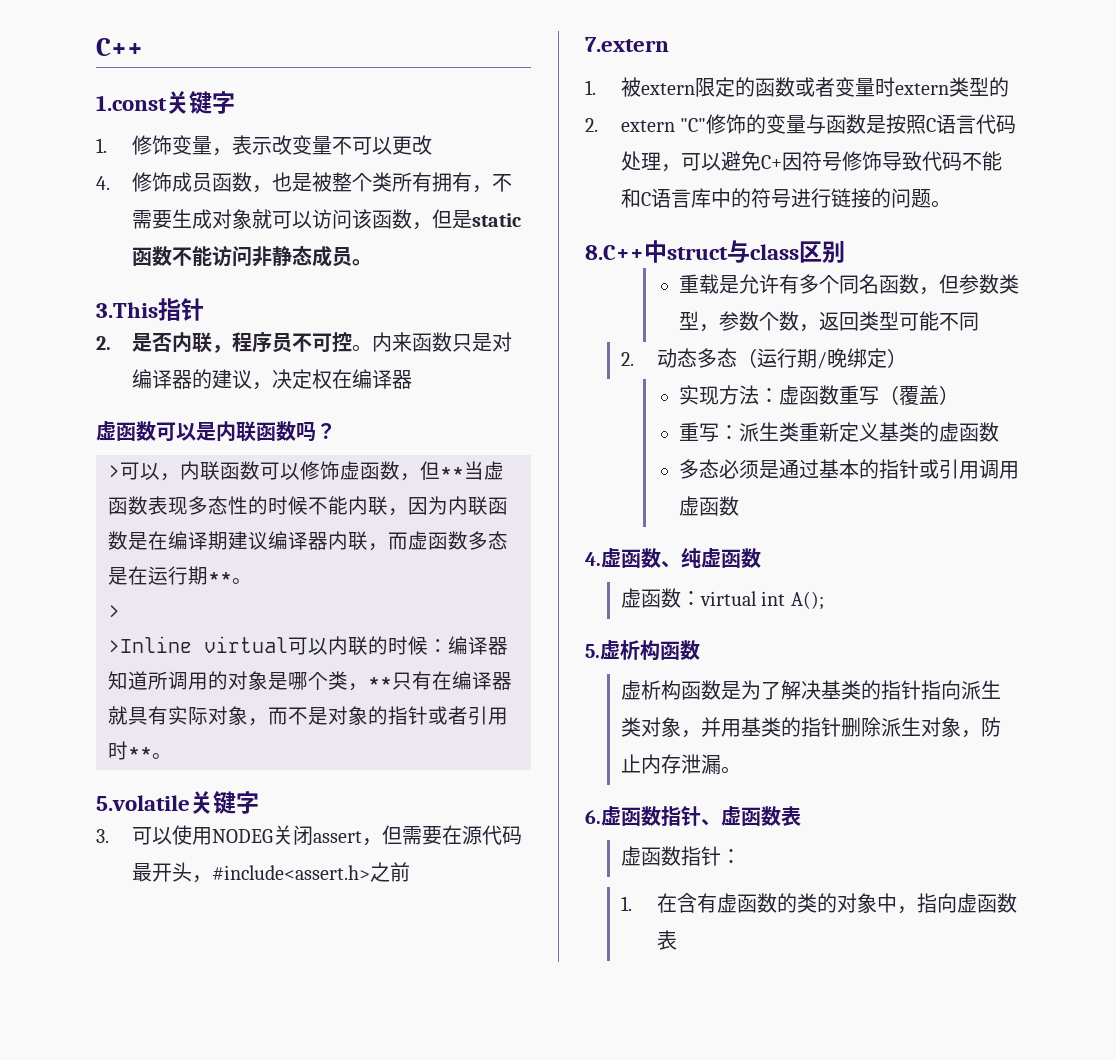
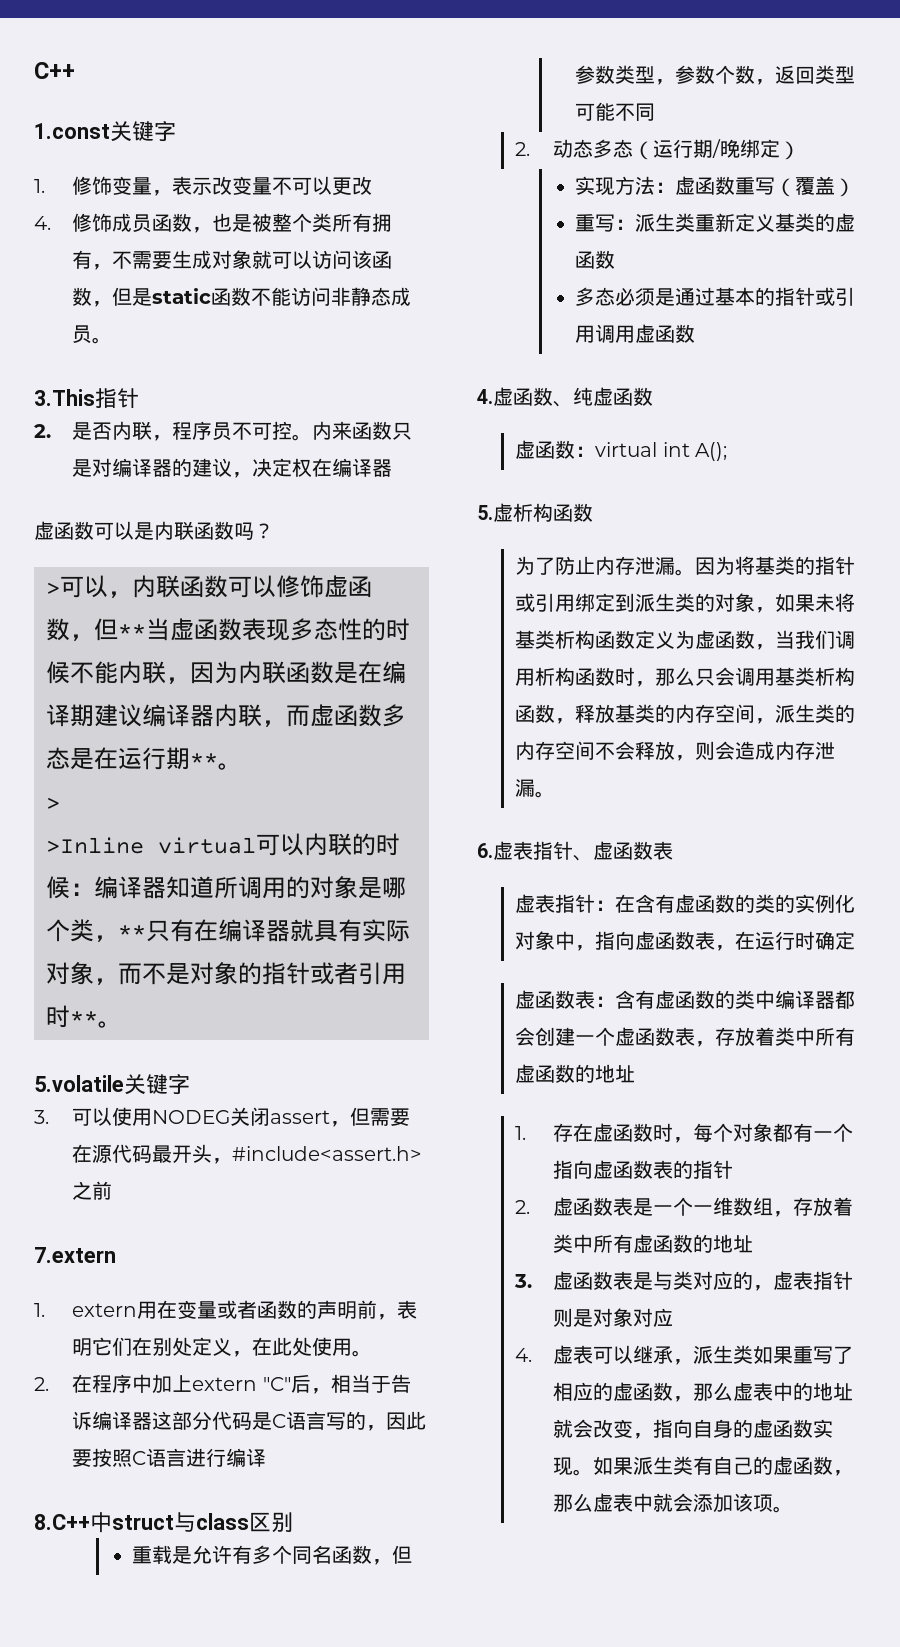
- 1.被extern限定的函数或者变量时extern类型的
- 2. extern "C"修饰的变量与函数是按照C语言代码处理，可以避免C+因符号修饰导致代码不能和C语言库中的符号进行链接的问题。
+ 1. extern用在变量或者函数的声明前，表明它们在别处定义，在此处使用。
+ 2.在程序中加上extern "C"后，相当于告诉编译器这部分代码是C语言写的，因此要按照C语言进行编译
- 虚析构函数是为了解决基类的指针指向派生类对象，并用基类的指针删除派生对象，防止内存泄漏。
+ 为了防止内存泄漏。因为将基类的指针或引用绑定到派生类的对象，如果未将基类析构函数定义为虚函数，当我们调用析构函数时，那么只会调用基类析构函数，释放基类的内存空间，派生类的内存空间不会释放，则会造成内存泄漏。
- 6.虚函数指针、虚函数表
+ 6.虚表指针、虚函数表
- 虚函数指针：
- 1.在含有虚函数的类的对象中，指向虚函数表
+ 虚表指针：在含有虚函数的类的实例化对象中，指向虚函数表，在运行时确定
+ 虚函数表：含有虚函数的类中编译器都会创建一个虚函数表，存放着类中所有虚函数的地址
+ 1.存在虚函数时，每个对象都有一个指向虚函数表的指针
+ 2.虚函数表是一个一维数组，存放着类中所有虚函数的地址
+ 3.虚函数表是与类对应的，虚表指针则是对象对应
+ 4.虚表可以继承，派生类如果重写了相应的虚函数，那么虚表中的地址就会改变，指向自身的虚函数实现。如果派生类有自己的虚函数，那么虚表中就会添加该项。

